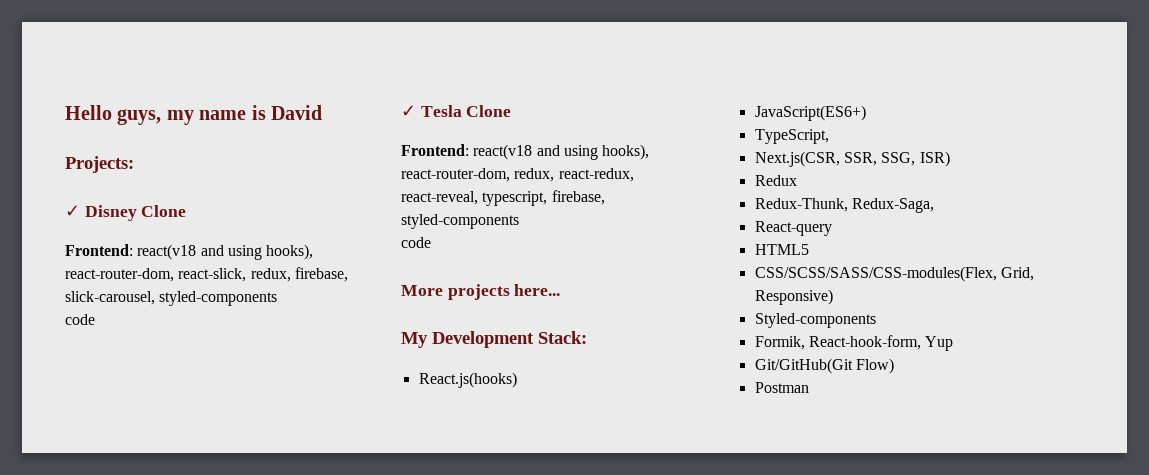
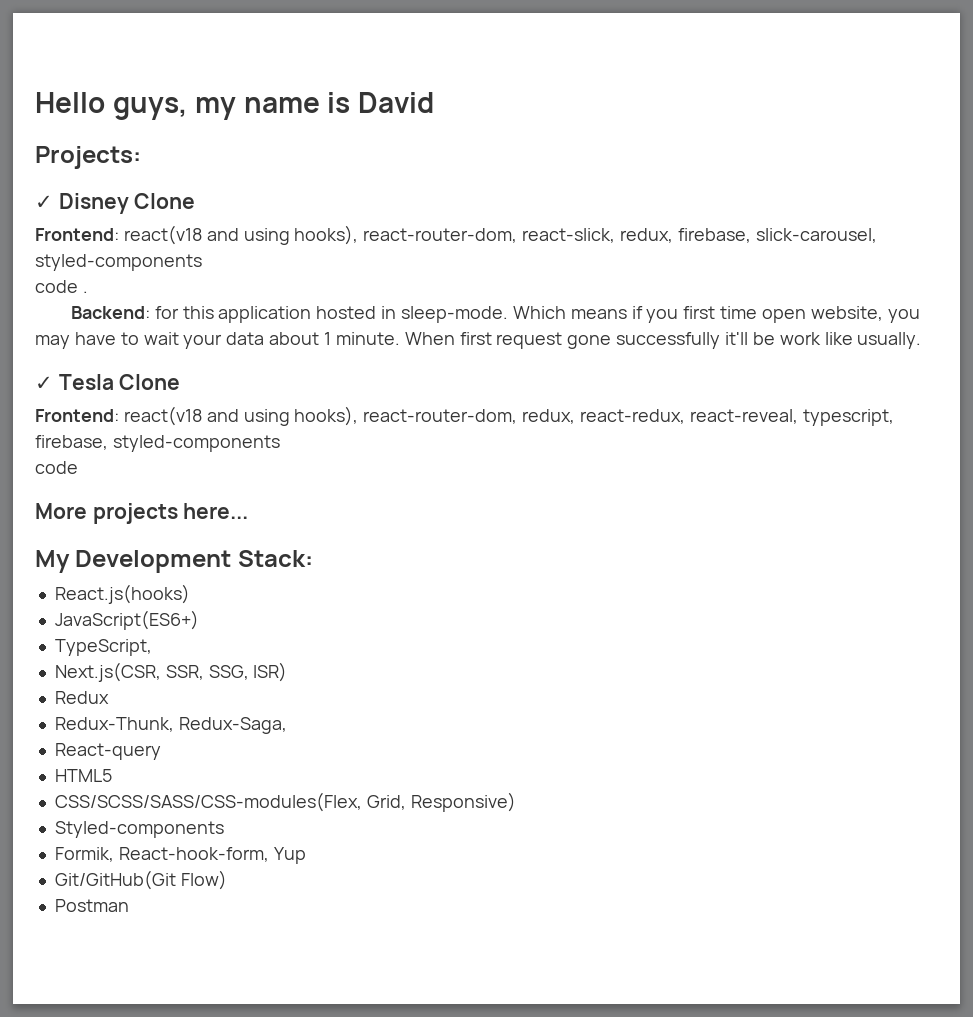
  Frontend: react(v18 and using hooks), react-router-dom, react-slick, redux, firebase, slick-carousel, styled-components
- code
+ code .
+ Backend: for this application hosted in sleep-mode. Which means if you first time open website, you may have to wait your data about 1 minute. When first request gone successfully it'll be work like usually.

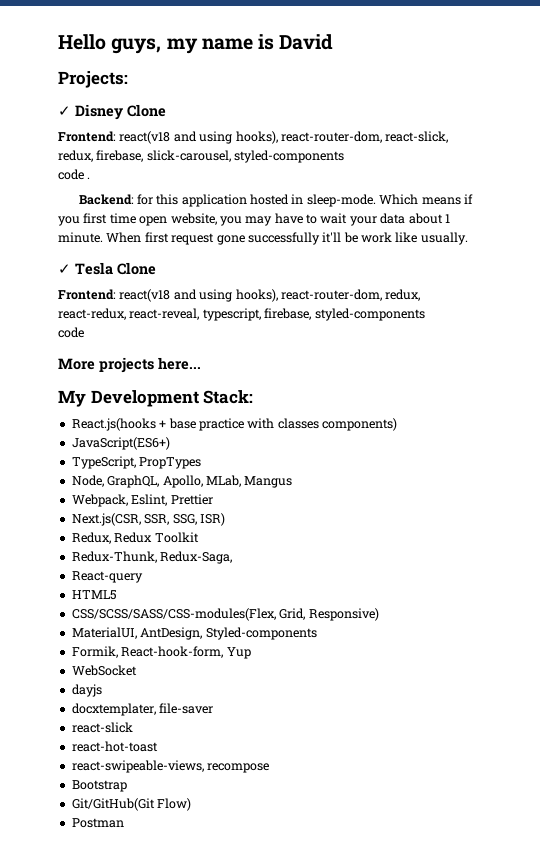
- React.js(hooks)
+ React.js(hooks + base practice with classes components)
  JavaScript(ES6+)
- TypeScript,
+ TypeScript, PropTypes
+ Node, GraphQL, Apollo, MLab, Mangus
+ Webpack, Eslint, Prettier
- Redux
+ Redux, Redux Toolkit
- Styled-components
+ MaterialUI, AntDesign, Styled-components
+ WebSocket
+ dayjs
+ docxtemplater, file-saver
+ react-slick
+ react-hot-toast
+ react-swipeable-views, recompose
+ Bootstrap

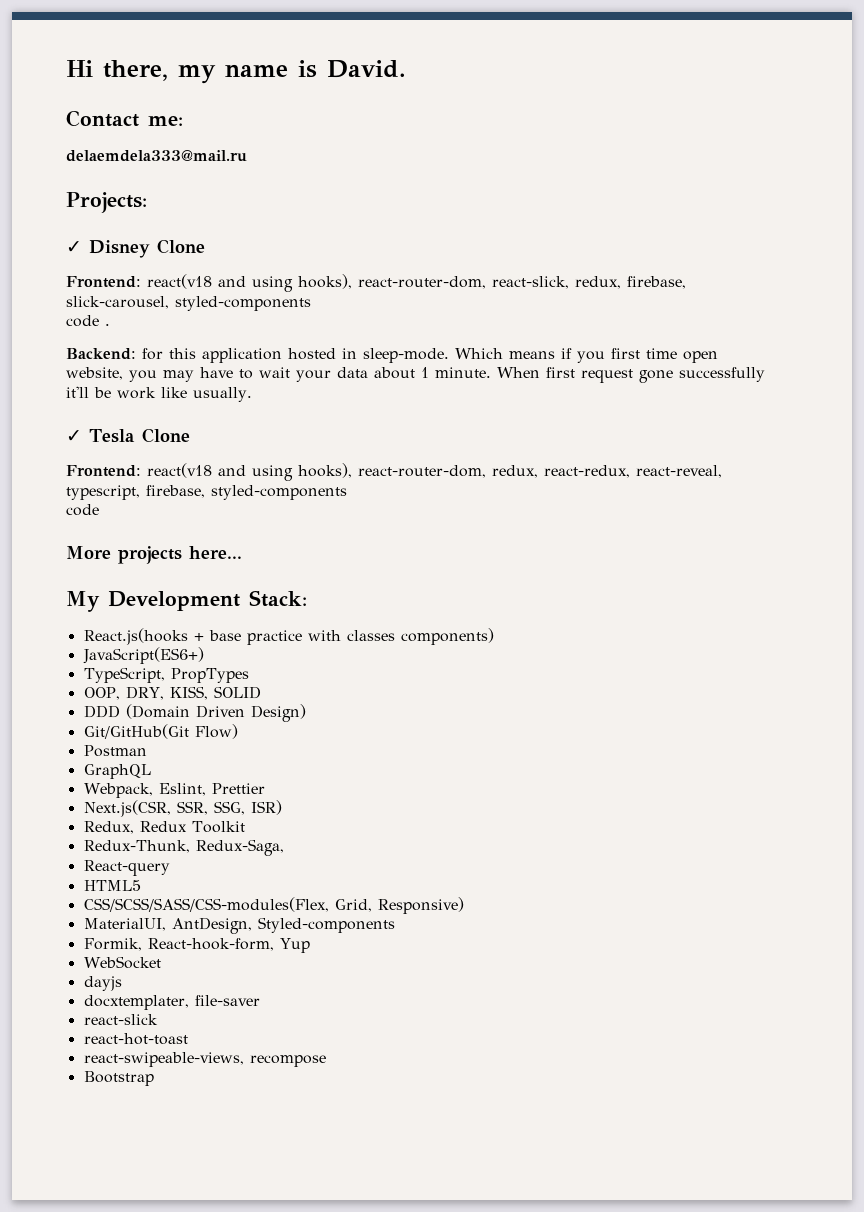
- Hello guys, my name is David
+ Hi there, my name is David.
+ Contact me:
+ delaemdela333@mail.ru
- Node, GraphQL, Apollo, MLab, Mangus
+ OOP, DRY, KISS, SOLID
+ DDD (Domain Driven Design)
+ Git/GitHub(Git Flow)
+ Postman
+ GraphQL
- Git/GitHub(Git Flow)
- Postman

